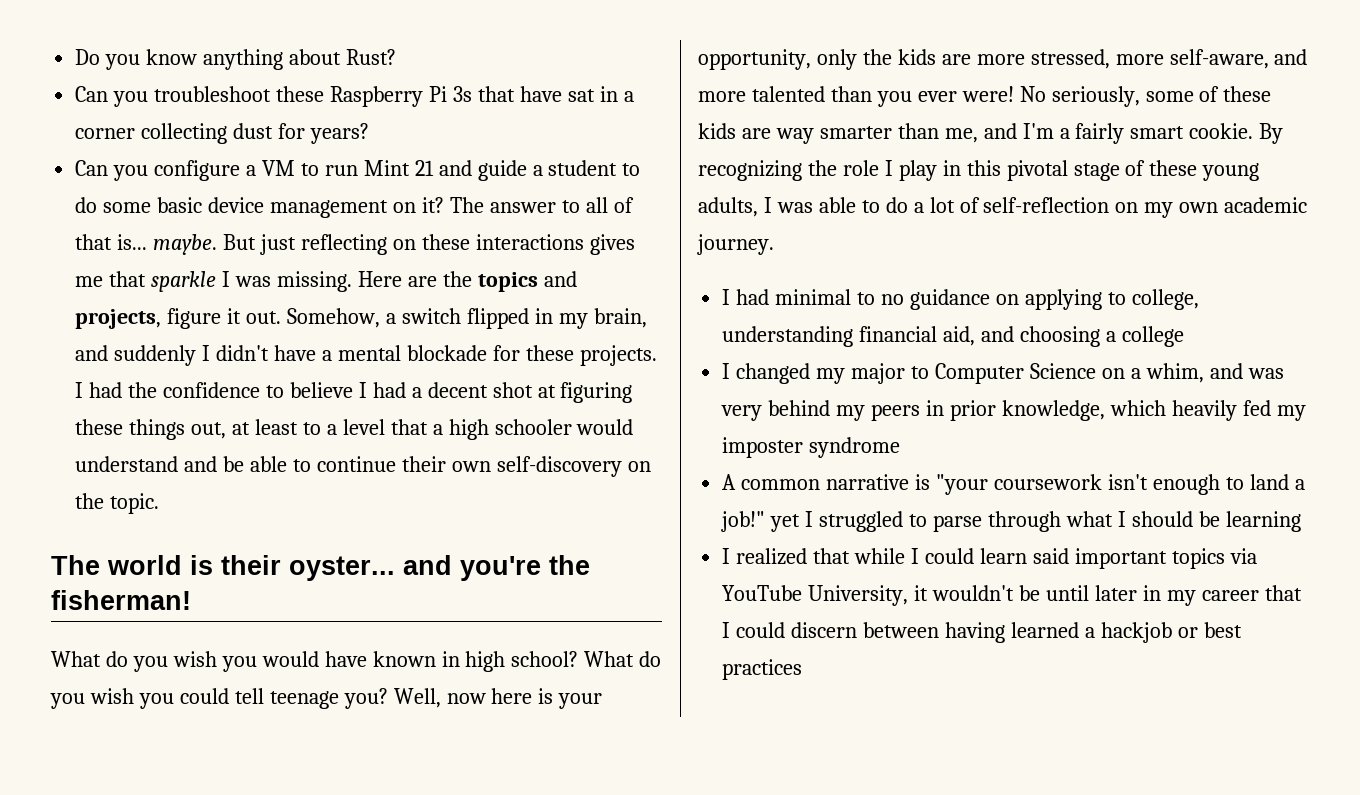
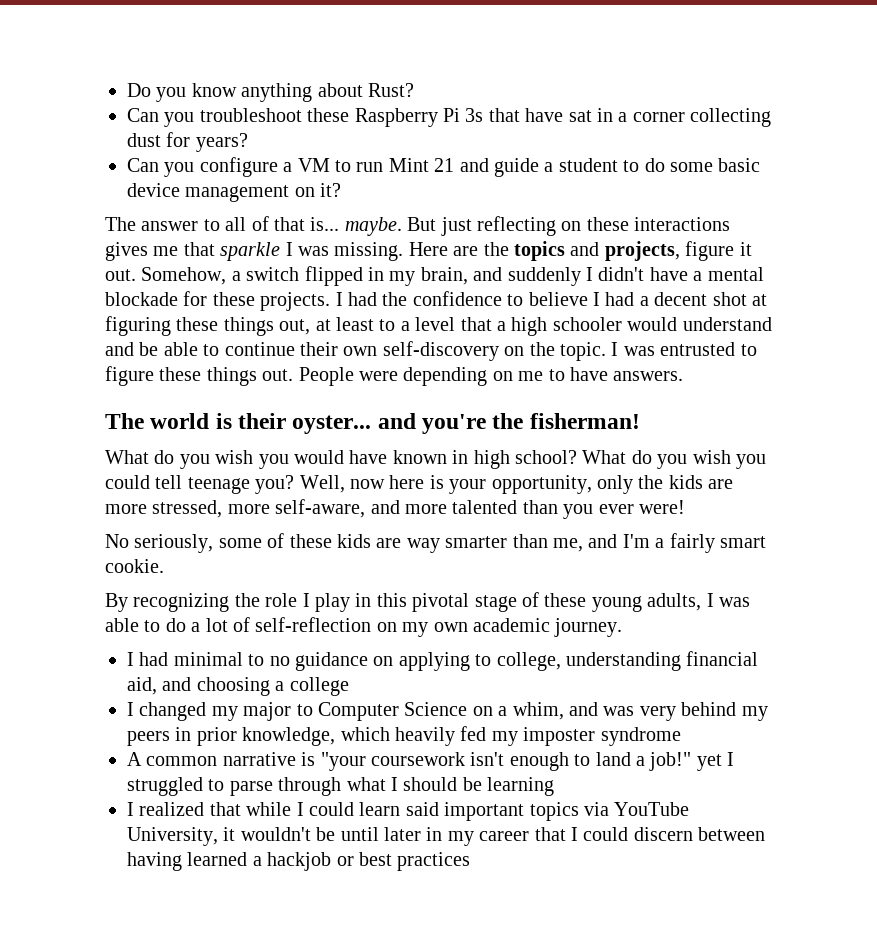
- Can you configure a VM to run Mint 21 and guide a student to do some basic device management on it? The answer to all of that is... maybe.
+ Can you configure a VM to run Mint 21 and guide a student to do some basic device management on it?
+ The answer to all of that is... maybe.
+ I was entrusted to figure these things out. People were depending on me to have answers.
- Well, now here is your opportunity, only the kids are more stressed, more self-aware, and more talented than you ever were! No seriously, some of these kids are way smarter than me, and I'm a fairly smart cookie. By recognizing the role I play in this pivotal stage of these young adults, I was able to do a lot of self-reflection on my own academic journey.
+ Well, now here is your opportunity, only the kids are more stressed, more self-aware, and more talented than you ever were!
+ No seriously, some of these kids are way smarter than me, and I'm a fairly smart cookie.
+ By recognizing the role I play in this pivotal stage of these young adults, I was able to do a lot of self-reflection on my own academic journey.

